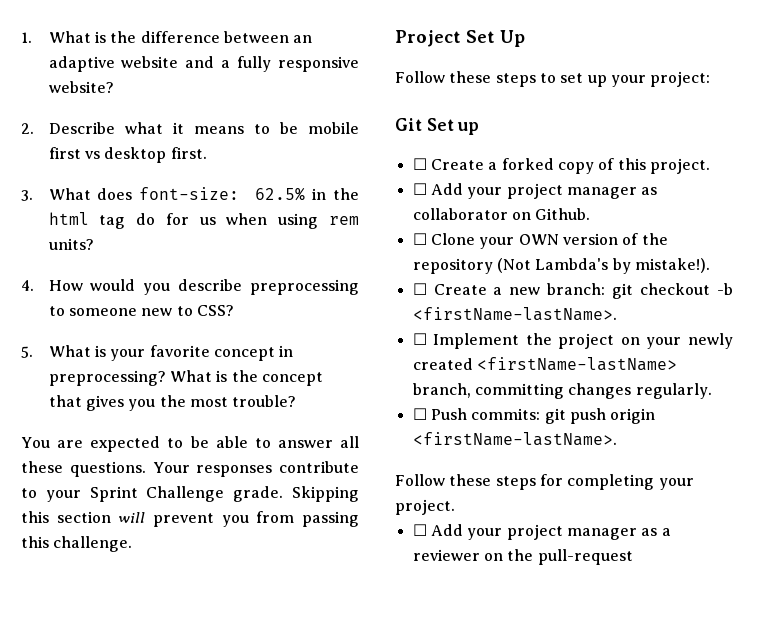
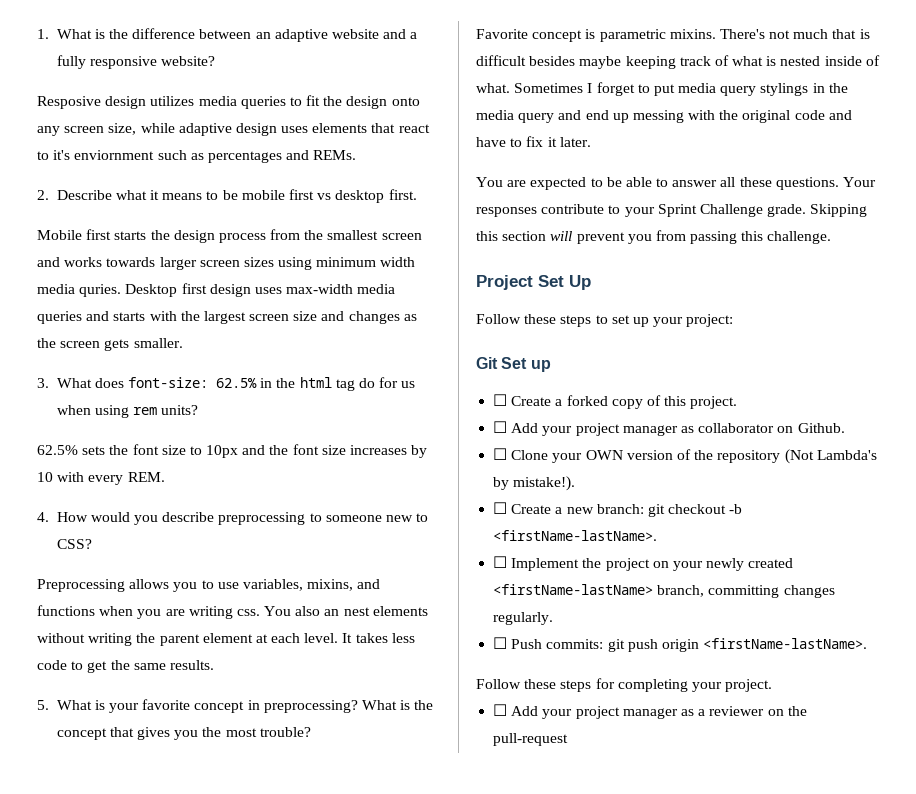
+ Resposive design utilizes media queries to fit the design onto any screen size, while adaptive design uses elements that react to it's enviornment such as percentages and REMs.
+ Mobile first starts the design process from the smallest screen and works towards larger screen sizes using minimum width media quries. Desktop first design uses max-width media queries and starts with the largest screen size and changes as the screen gets smaller.
+ 62.5% sets the font size to 10px and the font size increases by 10 with every REM.
+ Preprocessing allows you to use variables, mixins, and functions when you are writing css. You also an nest elements without writing the parent element at each level. It takes less code to get the same results.
+ Favorite concept is parametric mixins. There's not much that is difficult besides maybe keeping track of what is nested inside of what. Sometimes I forget to put media query stylings in the media query and end up messing with the original code and have to fix it later.

